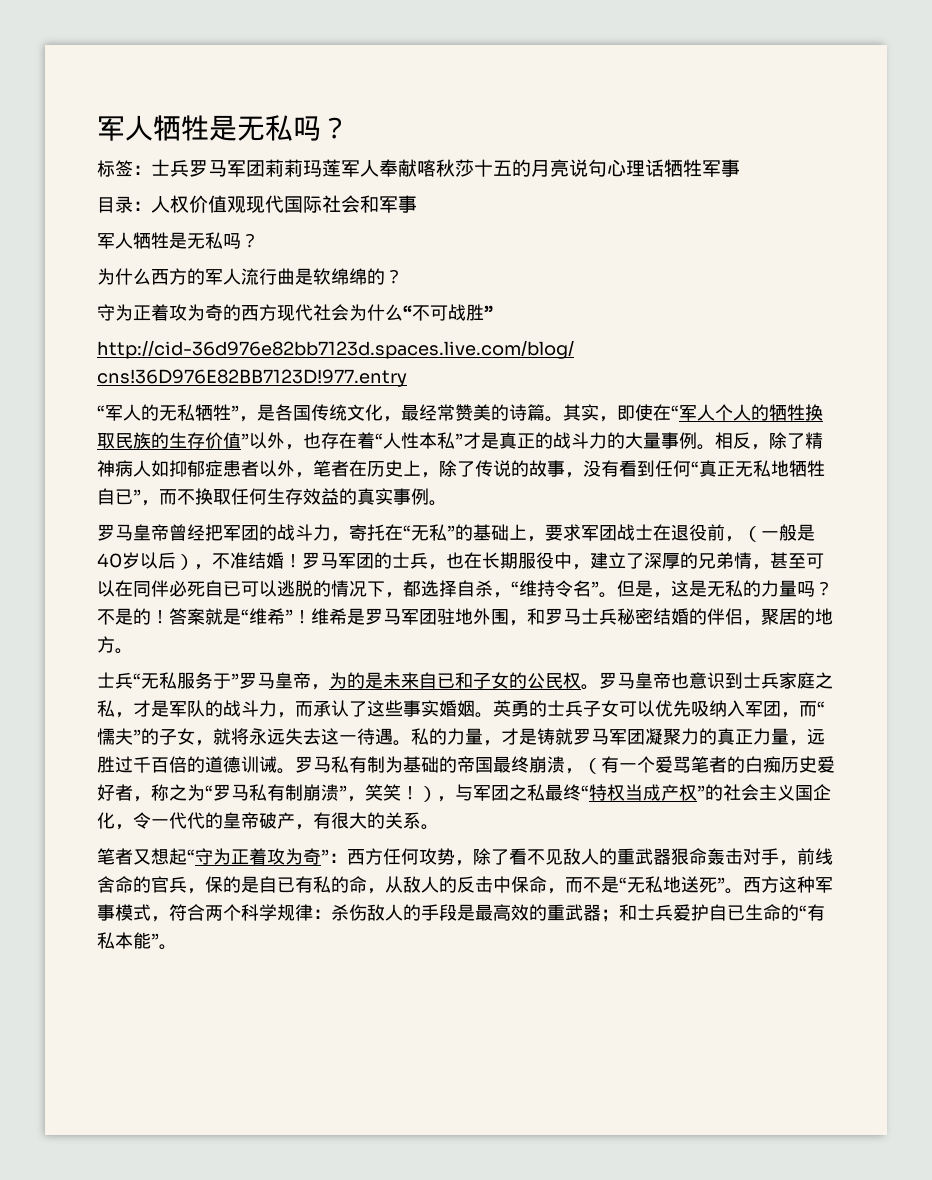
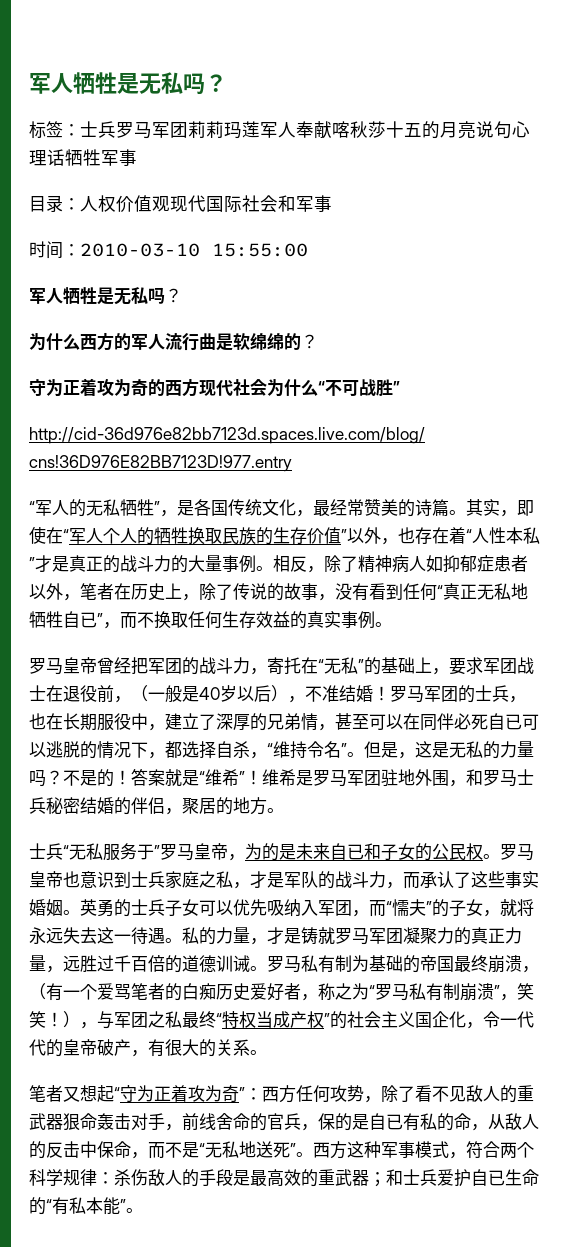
+ 时间：2010-03-10 15:55:00

